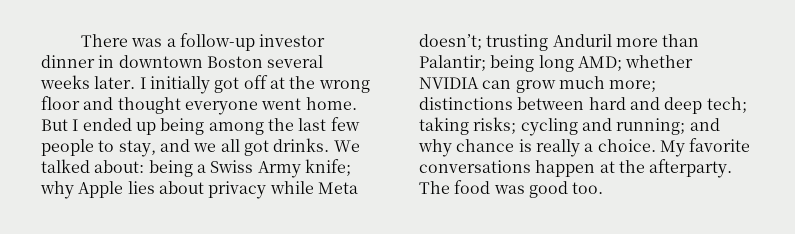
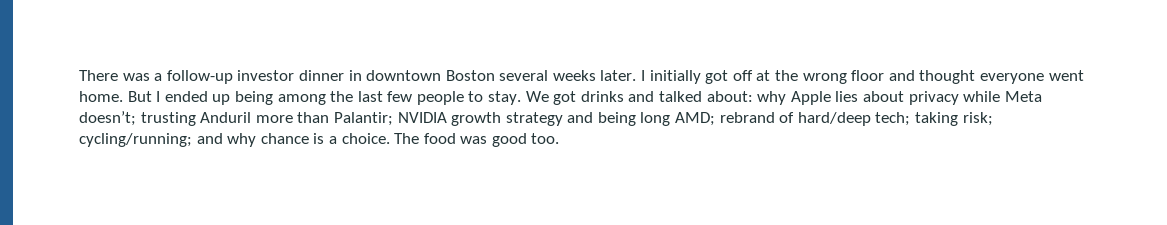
- But I ended up being among the last few people to stay, and we all got drinks. We talked about: being a Swiss Army knife; why Apple lies about privacy while Meta doesn’t; trusting Anduril more than Palantir; being long AMD; whether NVIDIA can grow much more; distinctions between hard and deep tech; taking risks; cycling and running; and why chance is really a choice.
+ But I ended up being among the last few people to stay. We got drinks and talked about: why Apple lies about privacy while Meta doesn’t; trusting Anduril more than Palantir; NVIDIA growth strategy and being long AMD; rebrand of hard/deep tech; taking risk; cycling/running; and why chance is a choice.
- My favorite conversations happen at the afterparty.

